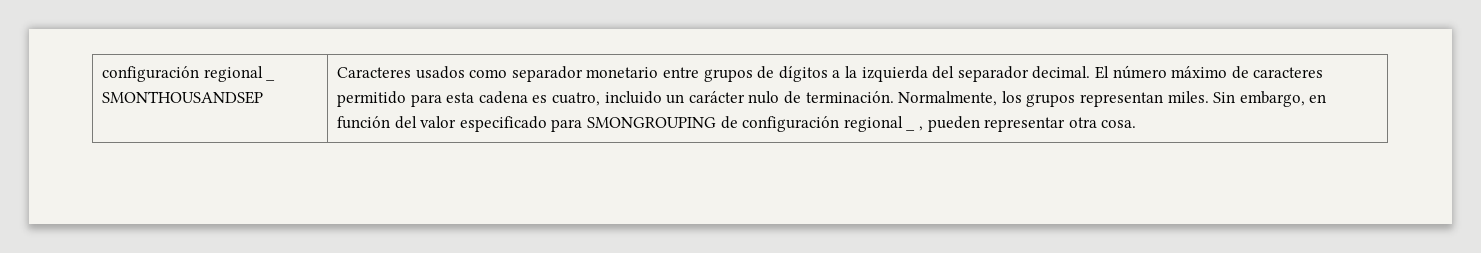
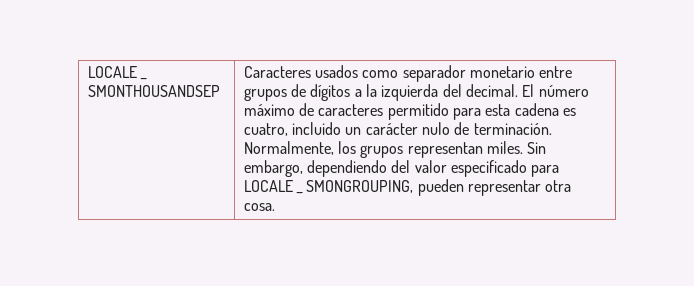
- configuración regional _ SMONTHOUSANDSEP
+ LOCALE _ SMONTHOUSANDSEP
- Caracteres usados como separador monetario entre grupos de dígitos a la izquierda del separador decimal.
+ Caracteres usados como separador monetario entre grupos de dígitos a la izquierda del decimal.
- Sin embargo, en función del valor especificado para SMONGROUPING de configuración regional _ , pueden representar otra cosa.
+ Sin embargo, dependiendo del valor especificado para LOCALE _ SMONGROUPING, pueden representar otra cosa.

